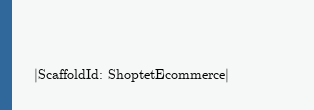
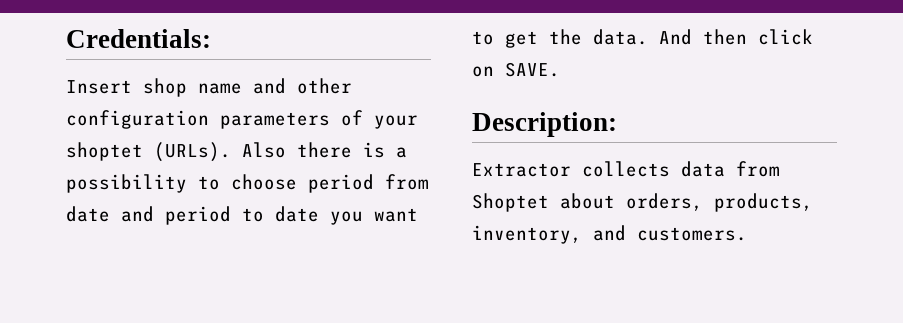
- |ScaffoldId: ShoptetEcommerce|
+ Credentials:
+ Insert shop name and other configuration parameters of your shoptet (URLs). Also there is a possibility to choose period from date and period to date you want to get the data. And then click on SAVE.
+ Description:
+ Extractor collects data from Shoptet about orders, products, inventory, and customers.

